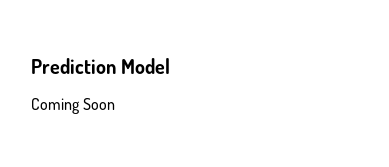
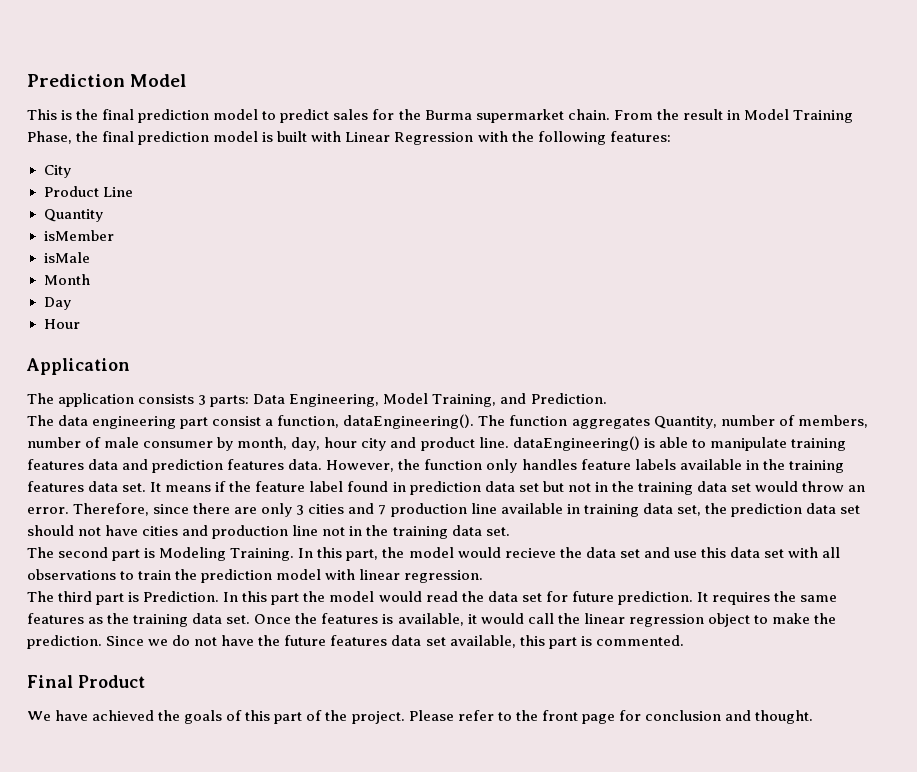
- Coming Soon
+ This is the final prediction model to predict sales for the Burma supermarket chain. From the result in Model Training Phase, the final prediction model is built with Linear Regression with the following features:
+ City
+ Product Line
+ Quantity
+ isMember
+ isMale
+ Month
+ Day
+ Hour
+ Application
+ The application consists 3 parts: Data Engineering, Model Training, and Prediction.
+ The data engineering part consist a function, dataEngineering(). The function aggregates Quantity, number of members, number of male consumer by month, day, hour city and product line. dataEngineering() is able to manipulate training features data and prediction features data. However, the function only handles feature labels available in the training features data set. It means if the feature label found in prediction data set but not in the training data set would throw an error. Therefore, since there are only 3 cities and 7 production line available in training data set, the prediction data set should not have cities and production line not in the training data set.
+ The second part is Modeling Training. In this part, the model would recieve the data set and use this data set with all observations to train the prediction model with linear regression.
+ The third part is Prediction. In this part the model would read the data set for future prediction. It requires the same features as the training data set. Once the features is available, it would call the linear regression object to make the prediction. Since we do not have the future features data set available, this part is commented.
+ Final Product
+ We have achieved the goals of this part of the project. Please refer to the front page for conclusion and thought.

